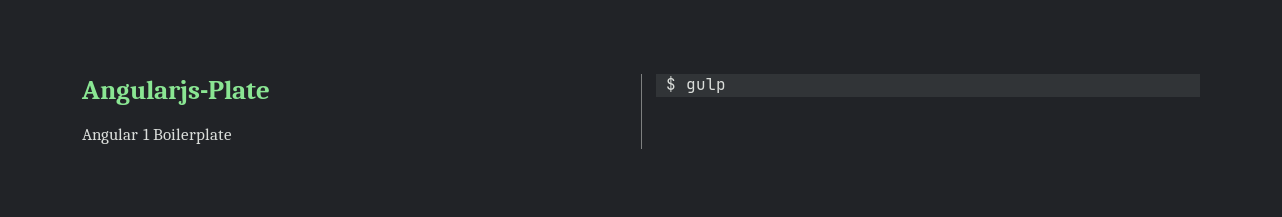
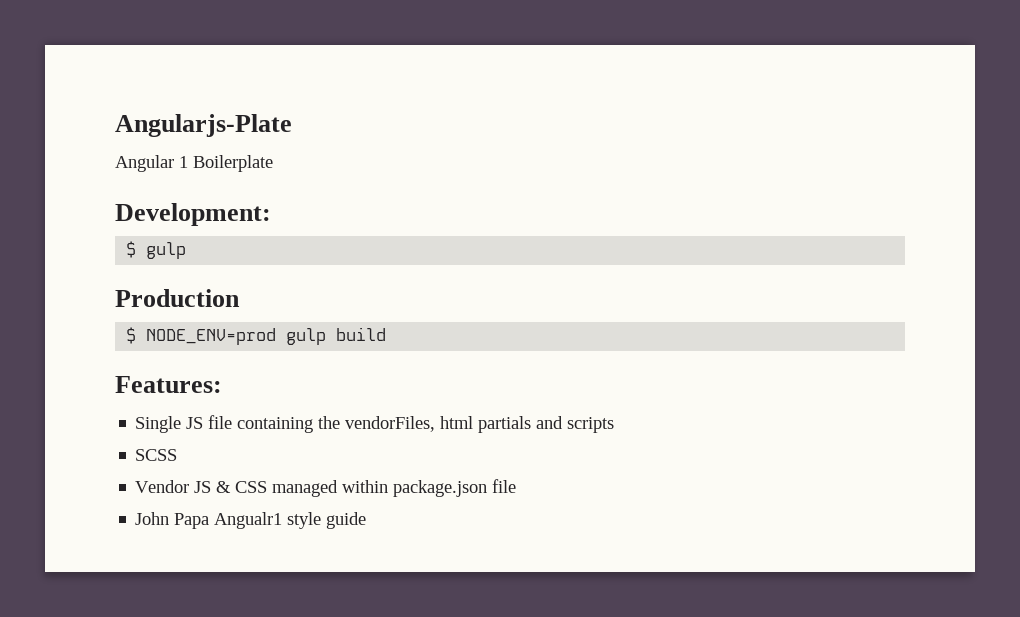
+ Development:
+ Production
+ $ NODE_ENV=prod gulp build
+ Features:
+ Single JS file containing the vendorFiles, html partials and scripts
+ SCSS
+ Vendor JS & CSS managed within package.json file
+ John Papa Angualr1 style guide

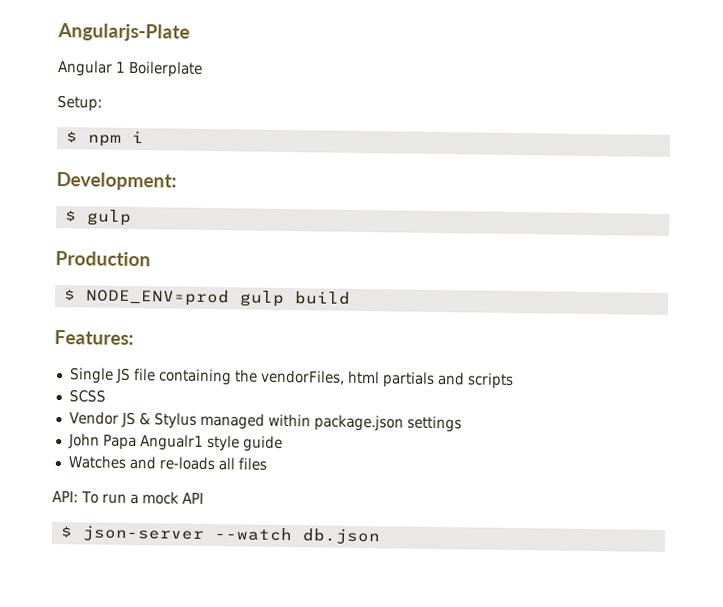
+ Setup:
+ $ npm i
- Vendor JS & CSS managed within package.json file
+ Vendor JS & Stylus managed within package.json settings
+ Watches and re-loads all files
+ API: To run a mock API
+ $ json-server --watch db.json

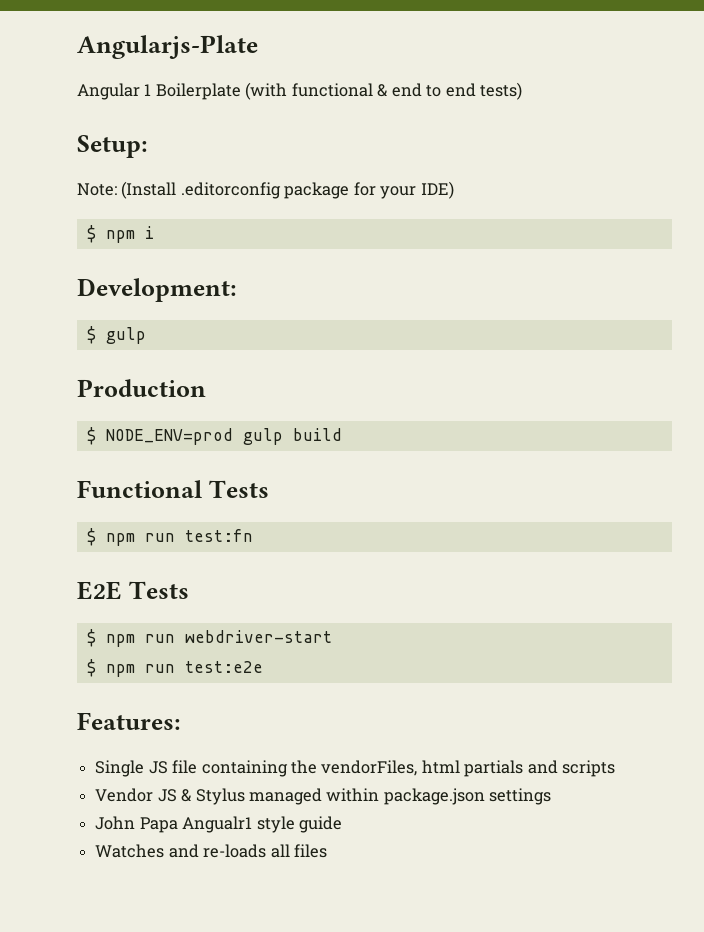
- Angular 1 Boilerplate
+ Angular 1 Boilerplate (with functional & end to end tests)
  Setup:
+ Note: (Install .editorconfig package for your IDE)
+ Functional Tests
+ $ npm run test:fn
+ E2E Tests
+ $ npm run webdriver-start
+ $ npm run test:e2e
- SCSS
- API: To run a mock API
- $ json-server --watch db.json

